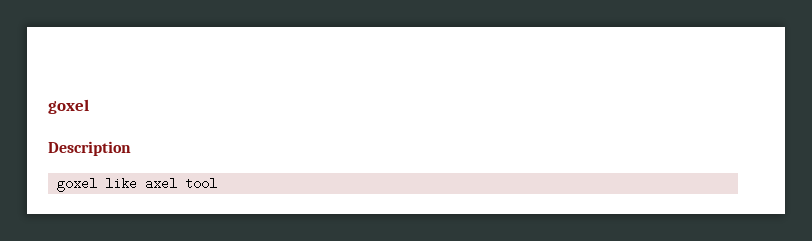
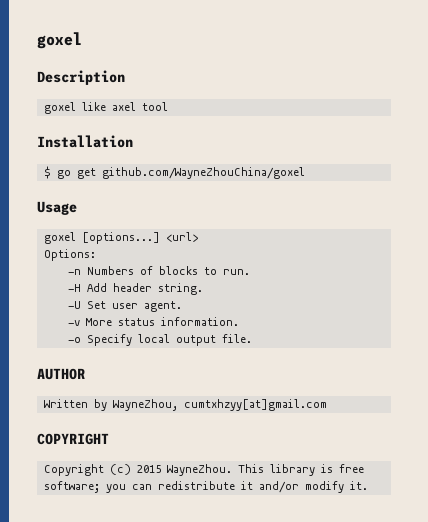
+ Installation
+ $ go get github.com/WayneZhouChina/goxel
+ Usage
+ goxel [options...] <url>
+ Options:
+ -n Numbers of blocks to run.
+ -H Add header string.
+ -U Set user agent.
+ -v More status information.
+ -o Specify local output file.
+ AUTHOR
+ Written by WayneZhou, cumtxhzyy[at]gmail.com
+ COPYRIGHT
+ Copyright (c) 2015 WayneZhou. This library is free software; you can redistribute it and/or modify it.

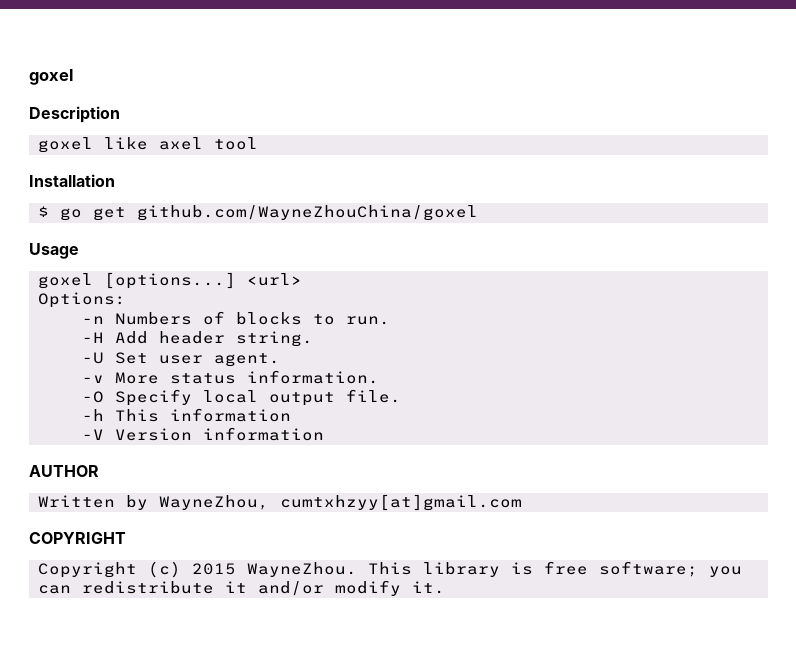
- -o Specify local output file.
+ -O Specify local output file.
+ -h This information
+ -V Version information

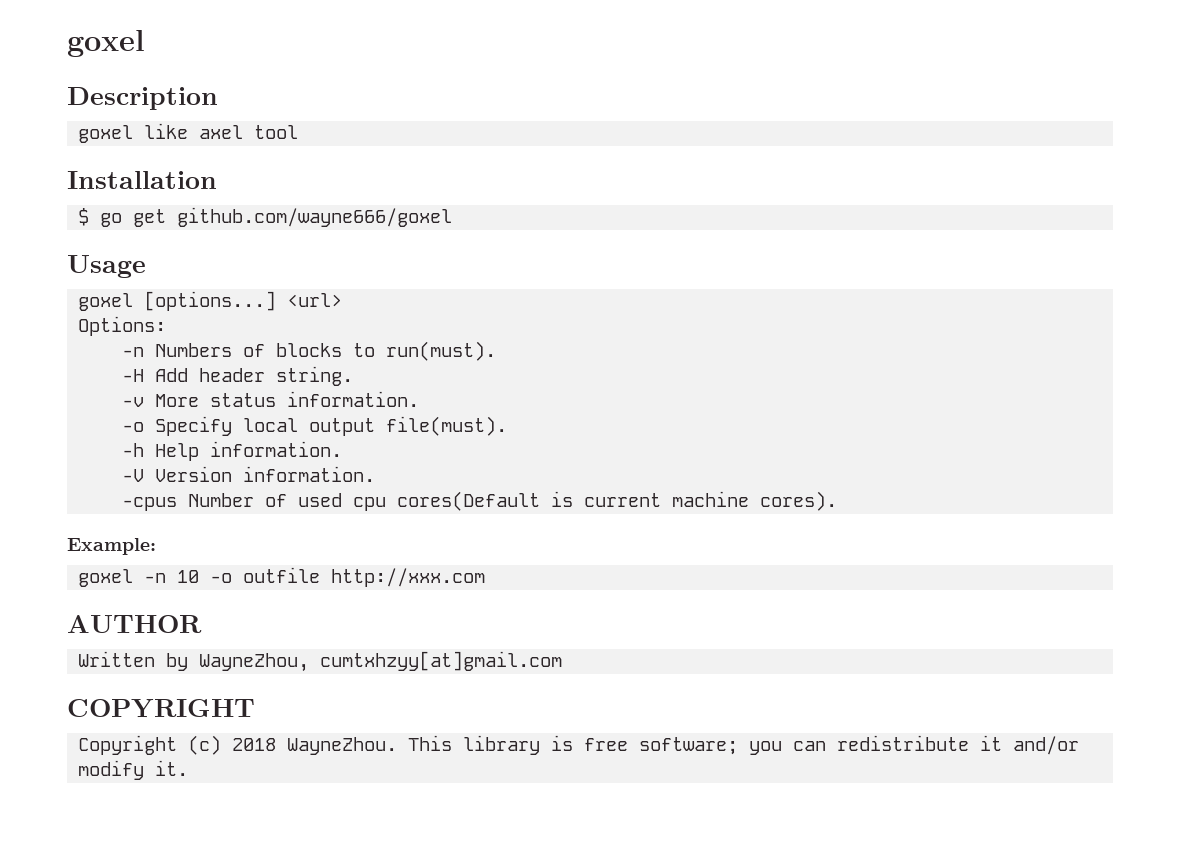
- $ go get github.com/WayneZhouChina/goxel
+ $ go get github.com/wayne666/goxel
- -n Numbers of blocks to run.
+ -n Numbers of blocks to run(must).
- -U Set user agent.
- -O Specify local output file.
+ -o Specify local output file(must).
- -h This information
+ -h Help information.
- -V Version information
+ -V Version information.
+ -cpus Number of used cpu cores(Default is current machine cores).
+ Example:
+ goxel -n 10 -o outfile http://xxx.com
- Copyright (c) 2015 WayneZhou.
+ Copyright (c) 2018 WayneZhou.

